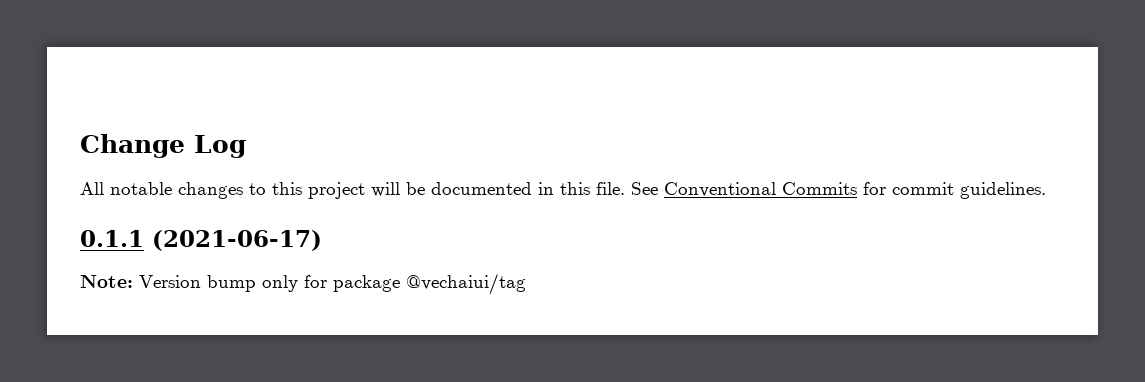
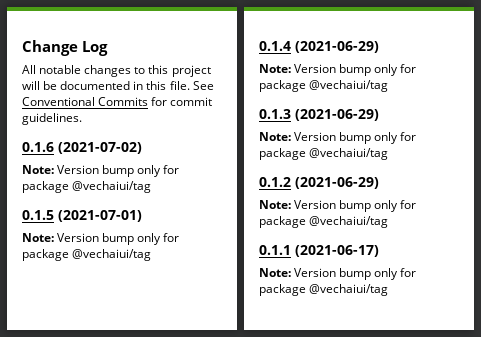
+ 0.1.6 (2021-07-02)
+ Note: Version bump only for package @vechaiui/tag
+ 0.1.5 (2021-07-01)
+ Note: Version bump only for package @vechaiui/tag
+ 0.1.4 (2021-06-29)
+ Note: Version bump only for package @vechaiui/tag
+ 0.1.3 (2021-06-29)
+ Note: Version bump only for package @vechaiui/tag
+ 0.1.2 (2021-06-29)
+ Note: Version bump only for package @vechaiui/tag

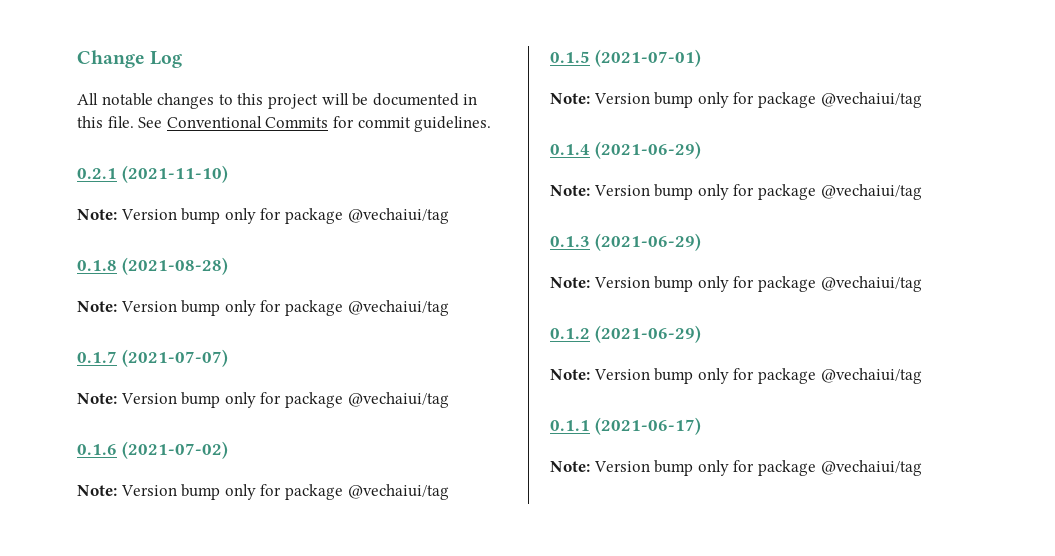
+ 0.2.1 (2021-11-10)
+ Note: Version bump only for package @vechaiui/tag
+ 0.1.8 (2021-08-28)
+ Note: Version bump only for package @vechaiui/tag
+ 0.1.7 (2021-07-07)
+ Note: Version bump only for package @vechaiui/tag

